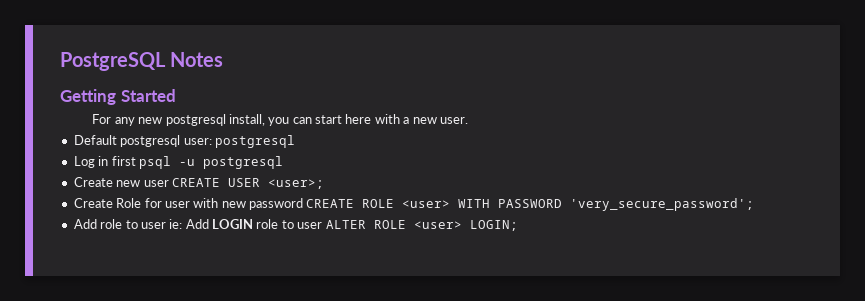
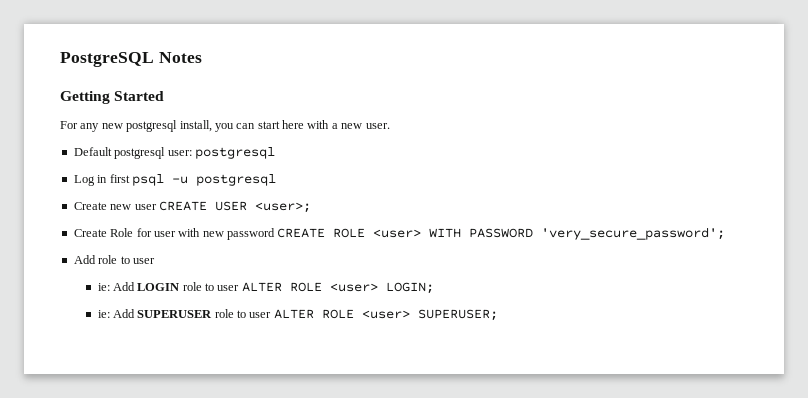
- Add role to user ie: Add LOGIN role to user ALTER ROLE <user> LOGIN;
+ Add role to user
+ ie: Add LOGIN role to user ALTER ROLE <user> LOGIN;
+ ie: Add SUPERUSER role to user ALTER ROLE <user> SUPERUSER;

